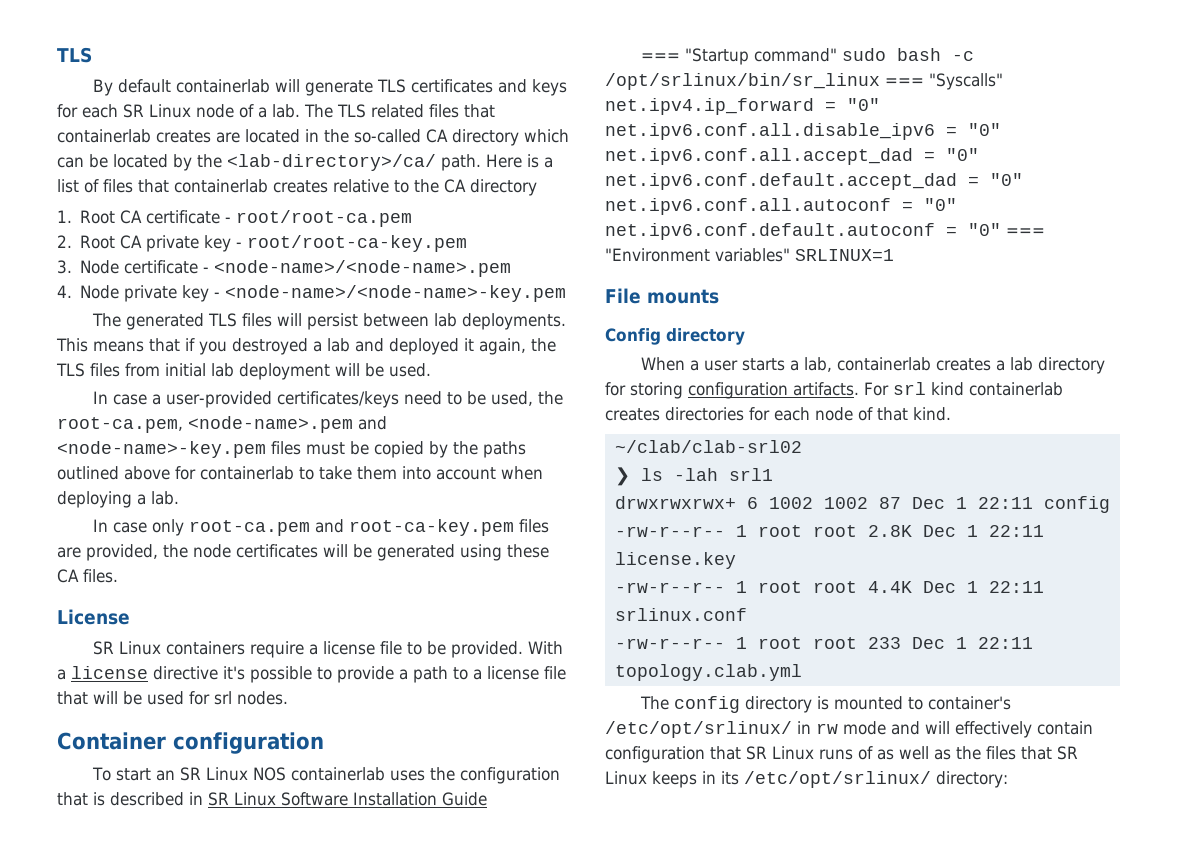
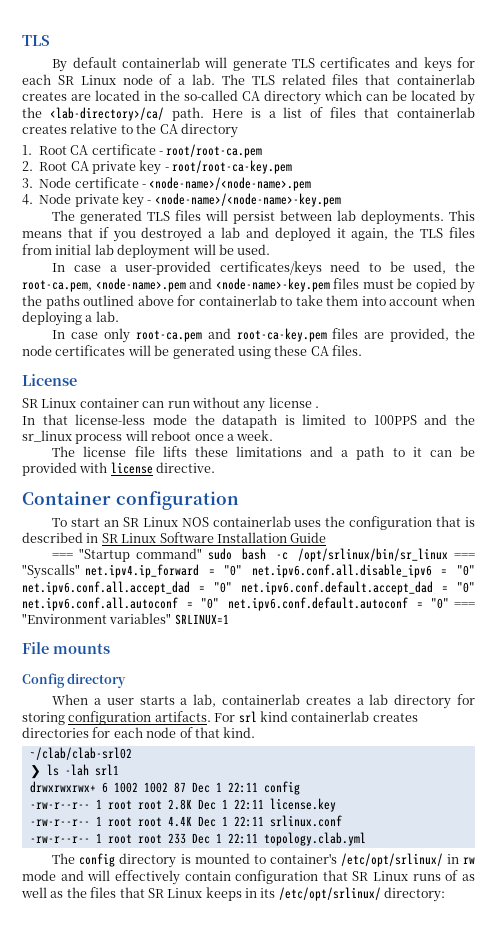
- SR Linux containers require a license file to be provided. With a license directive it's possible to provide a path to a license file that will be used for srl nodes.
+ SR Linux container can run without any license .
+ In that license-less mode the datapath is limited to 100PPS and the sr_linux process will reboot once a week.
+ The license file lifts these limitations and a path to it can be provided with license directive.

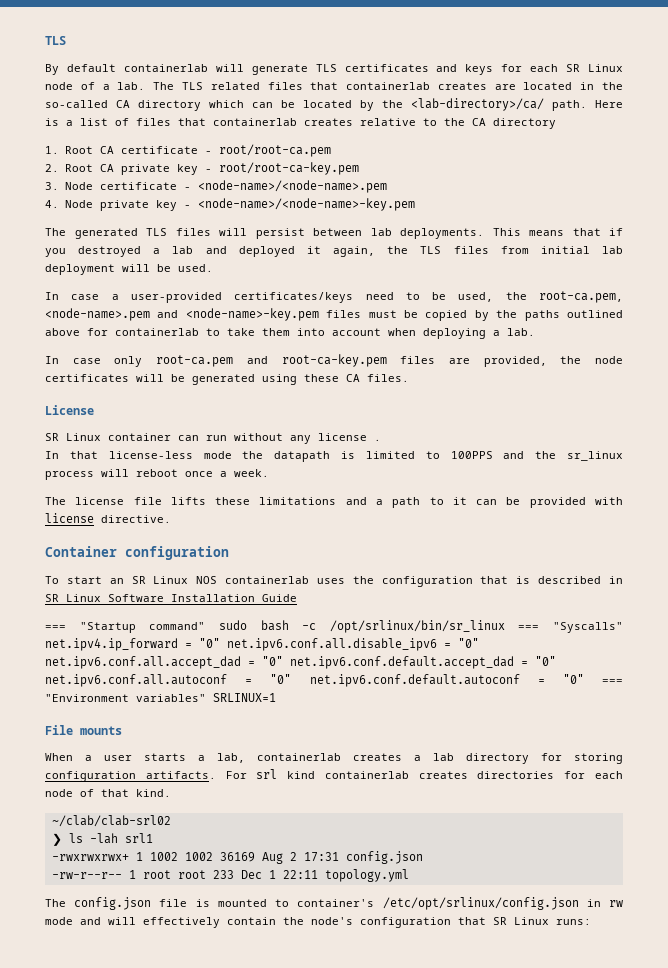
- Config directory
- drwxrwxrwx+ 6 1002 1002 87 Dec 1 22:11 config
- -rw-r--r-- 1 root root 2.8K Dec 1 22:11 license.key
- -rw-r--r-- 1 root root 4.4K Dec 1 22:11 srlinux.conf
+ -rwxrwxrwx+ 1 1002 1002 36169 Aug 2 17:31 config.json
- -rw-r--r-- 1 root root 233 Dec 1 22:11 topology.clab.yml
- The config directory is mounted to container's /etc/opt/srlinux/ in rw mode and will effectively contain configuration that SR Linux runs of as well as the files that SR Linux keeps in its /etc/opt/srlinux/ directory:
+ -rw-r--r-- 1 root root 233 Dec 1 22:11 topology.yml
+ The config.json file is mounted to container's /etc/opt/srlinux/config.json in rw mode and will effectively contain the node's configuration that SR Linux runs:

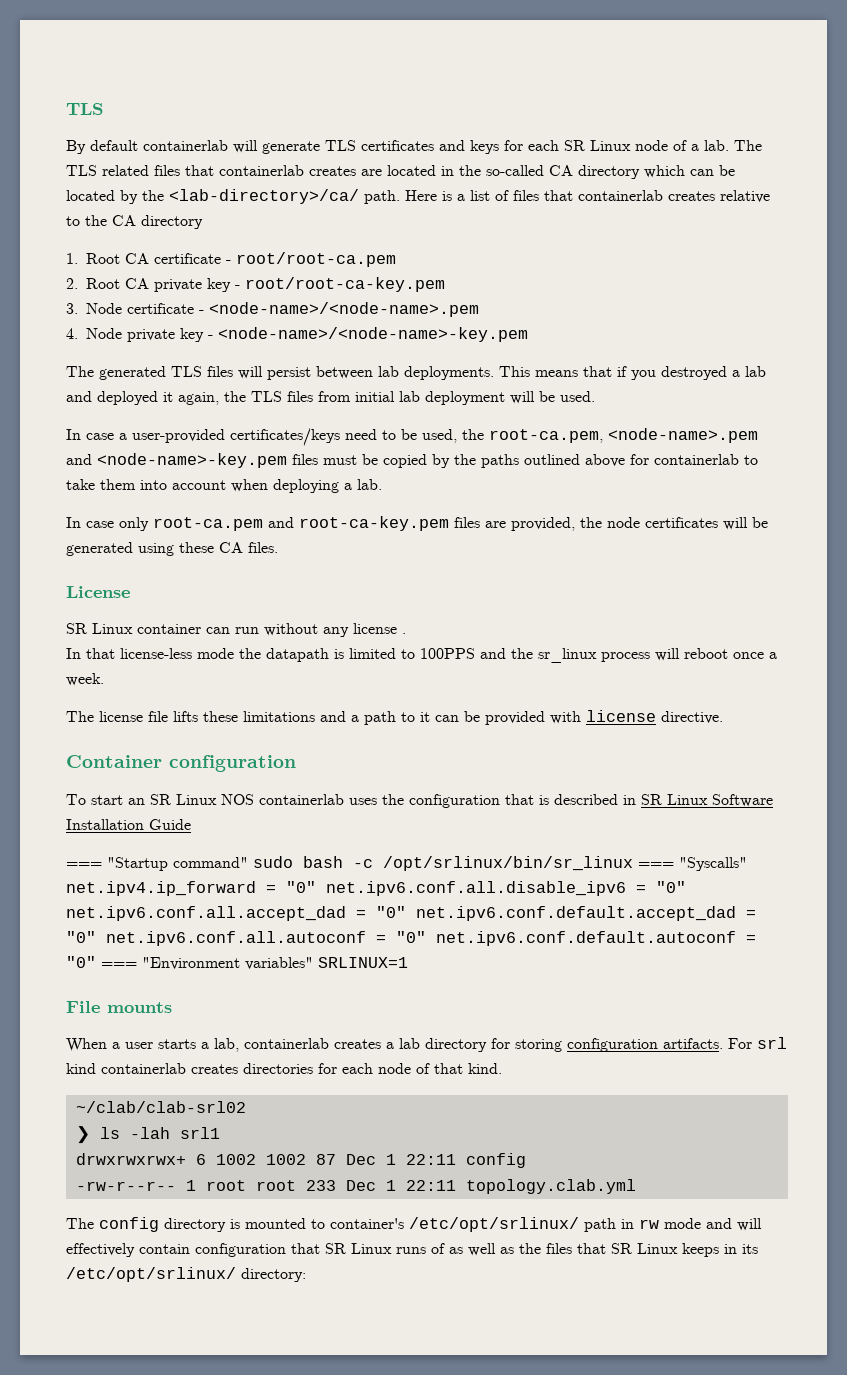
- -rwxrwxrwx+ 1 1002 1002 36169 Aug 2 17:31 config.json
+ drwxrwxrwx+ 6 1002 1002 87 Dec 1 22:11 config
- -rw-r--r-- 1 root root 233 Dec 1 22:11 topology.yml
- The config.json file is mounted to container's /etc/opt/srlinux/config.json in rw mode and will effectively contain the node's configuration that SR Linux runs:
+ -rw-r--r-- 1 root root 233 Dec 1 22:11 topology.clab.yml
+ The config directory is mounted to container's /etc/opt/srlinux/ path in rw mode and will effectively contain configuration that SR Linux runs of as well as the files that SR Linux keeps in its /etc/opt/srlinux/ directory:

